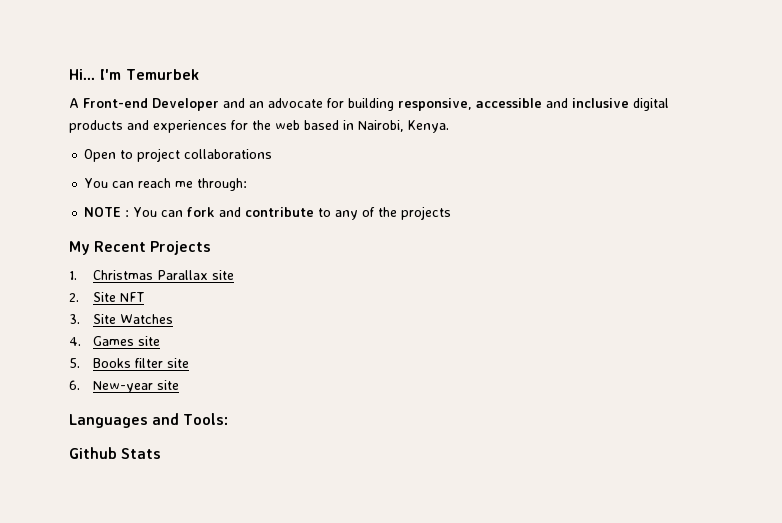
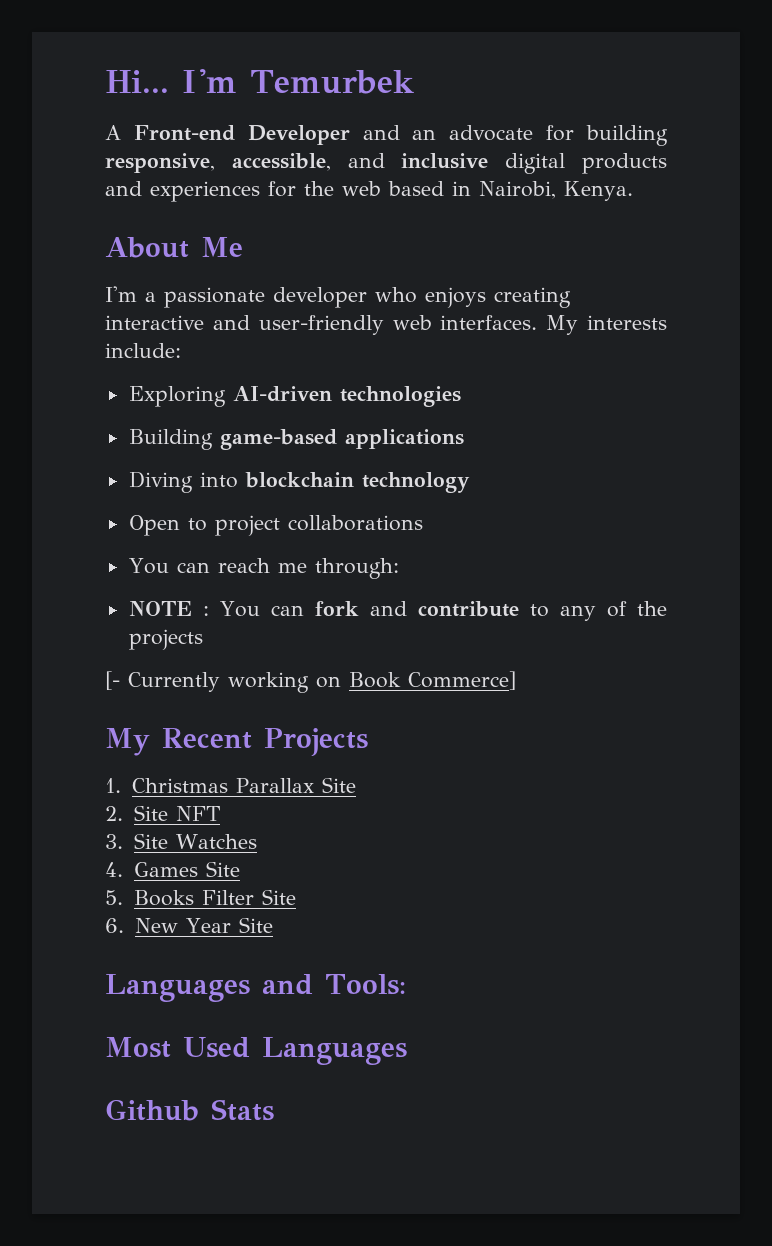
- A Front-end Developer and an advocate for building responsive, accessible and inclusive digital products and experiences for the web based in Nairobi, Kenya.
+ A Front-end Developer and an advocate for building responsive, accessible, and inclusive digital products and experiences for the web based in Nairobi, Kenya.
+ About Me
+ I'm a passionate developer who enjoys creating interactive and user-friendly web interfaces. My interests include:
+ Exploring AI-driven technologies
+ Building game-based applications
+ Diving into blockchain technology
+ [- Currently working on Book Commerce]
- 1. Christmas Parallax site
+ 1. Christmas Parallax Site
- 4. Games site
+ 4. Games Site
- 5. Books filter site
+ 5. Books Filter Site
- 6. New-year site
+ 6. New Year Site
+ Most Used Languages

